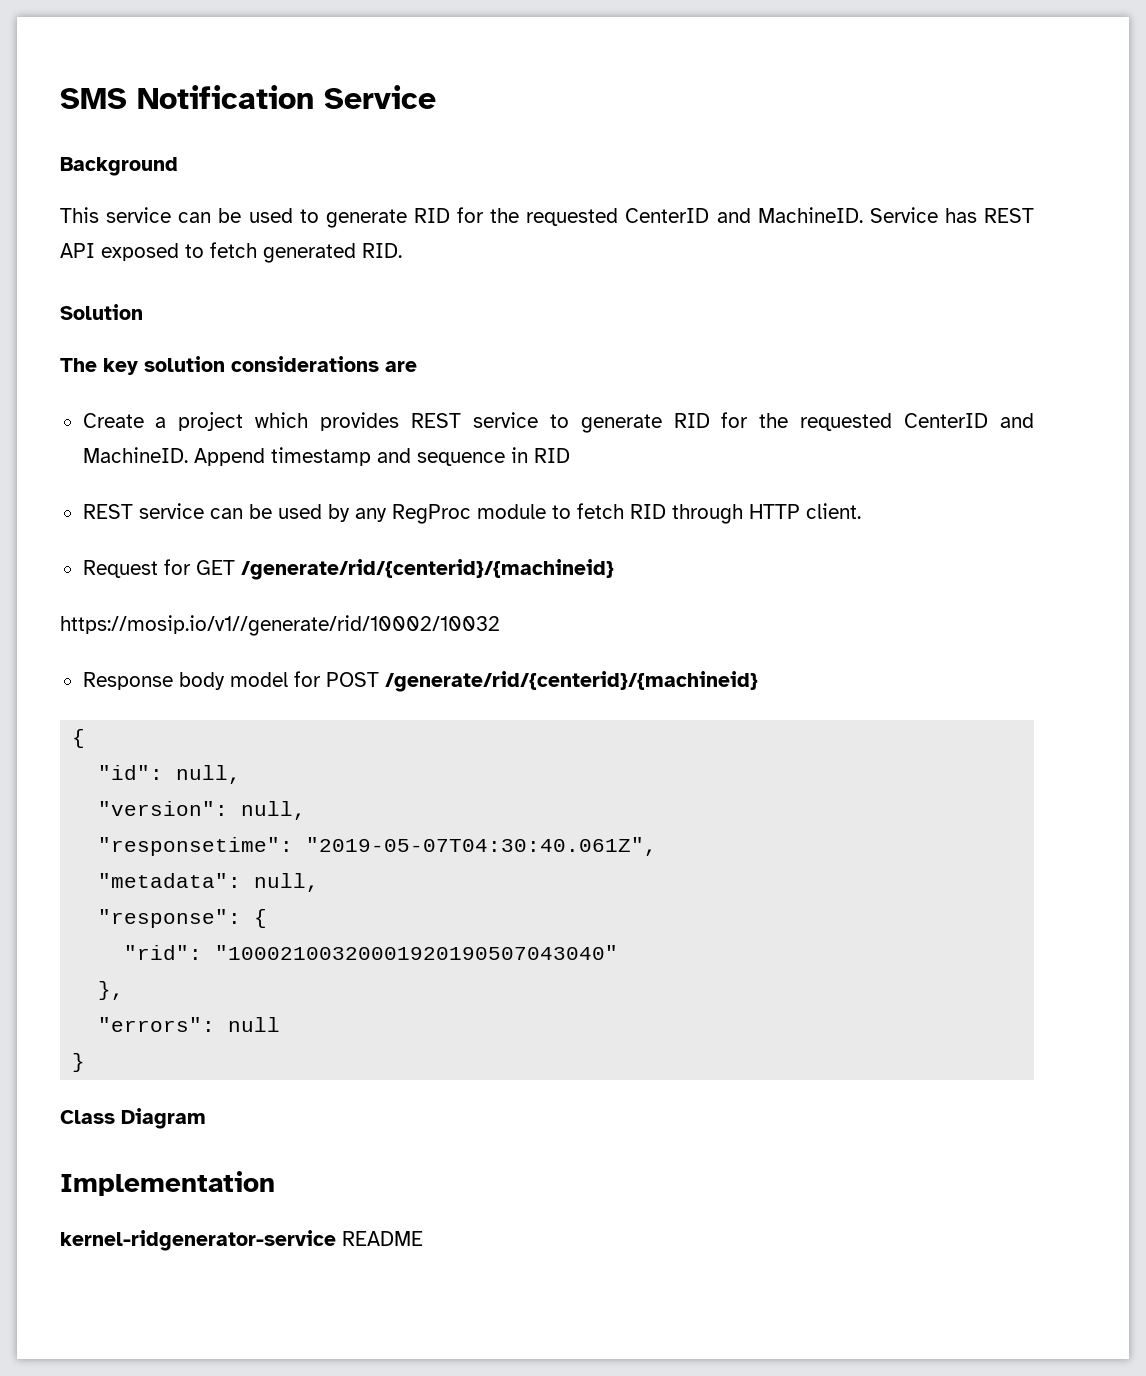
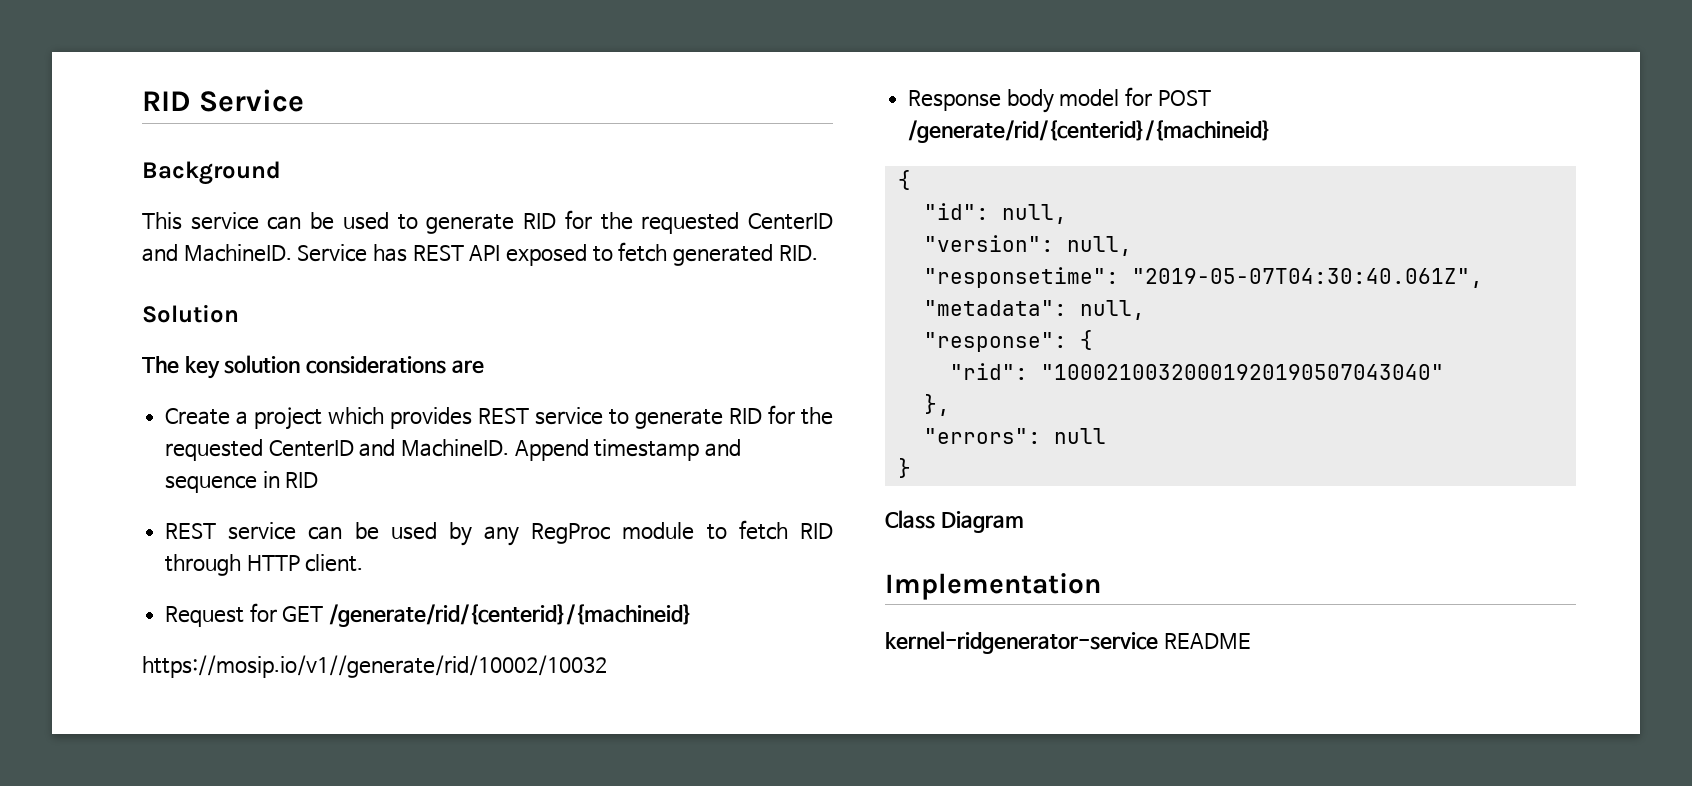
- SMS Notification Service
+ RID Service

